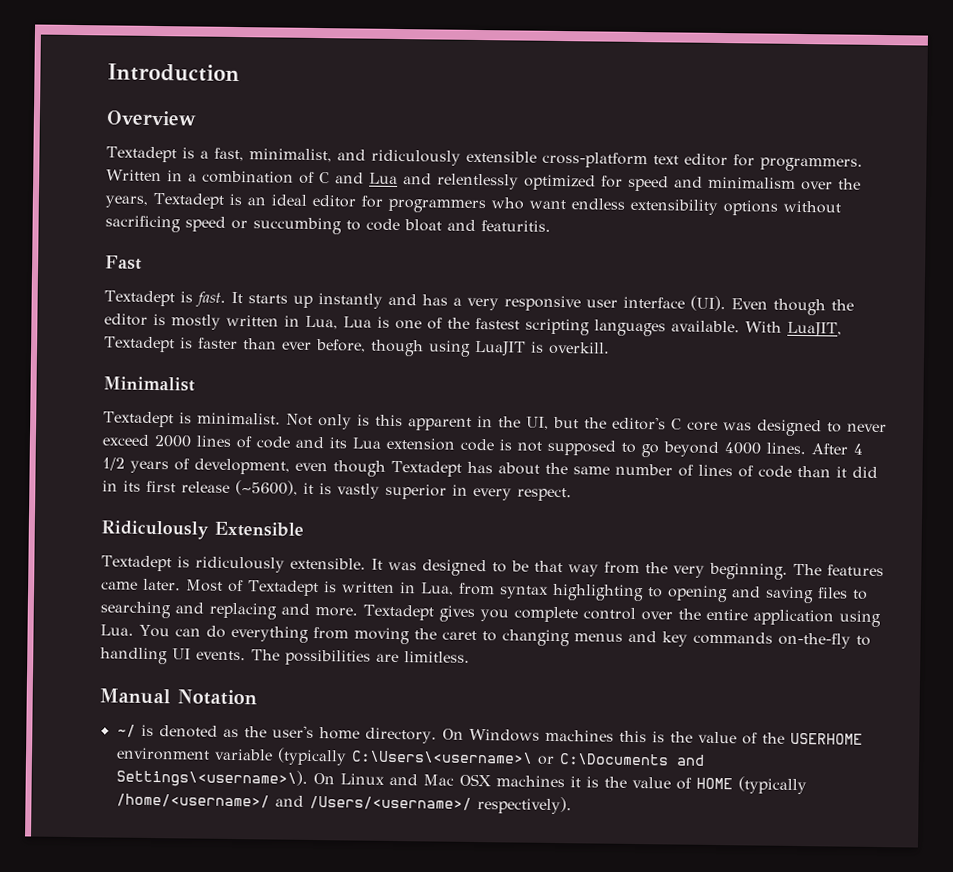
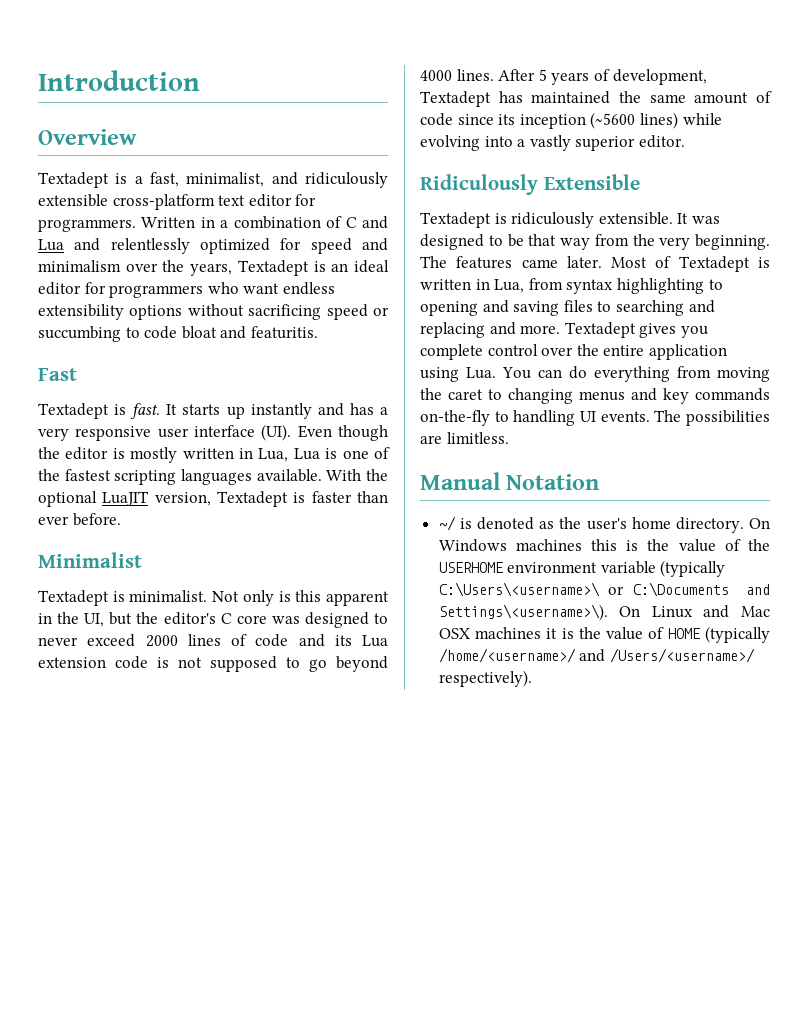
- With LuaJIT, Textadept is faster than ever before, though using LuaJIT is overkill.
+ With the optional LuaJIT version, Textadept is faster than ever before.
- After 4 1/2 years of development, even though Textadept has about the same number of lines of code than it did in its first release (~5600), it is vastly superior in every respect.
+ After 5 years of development, Textadept has maintained the same amount of code since its inception (~5600 lines) while evolving into a vastly superior editor.

